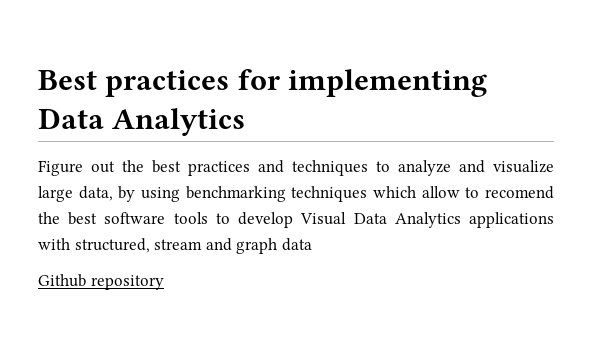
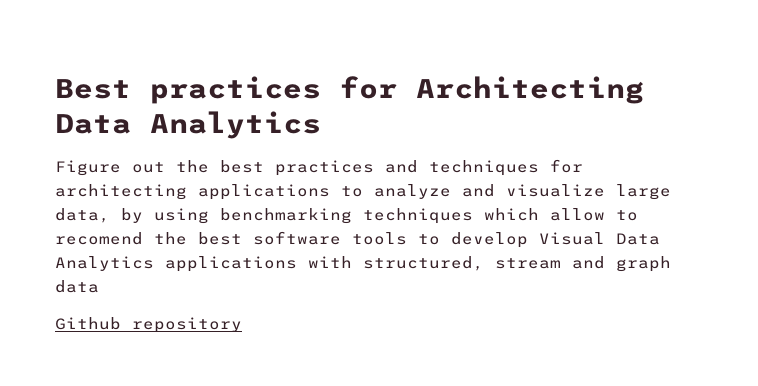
- Best practices for implementing Data Analytics
+ Best practices for Architecting Data Analytics
- Figure out the best practices and techniques to analyze and visualize large data, by using benchmarking techniques which allow to recomend the best software tools to develop Visual Data Analytics applications with structured, stream and graph data
+ Figure out the best practices and techniques for architecting applications to analyze and visualize large data, by using benchmarking techniques which allow to recomend the best software tools to develop Visual Data Analytics applications with structured, stream and graph data

